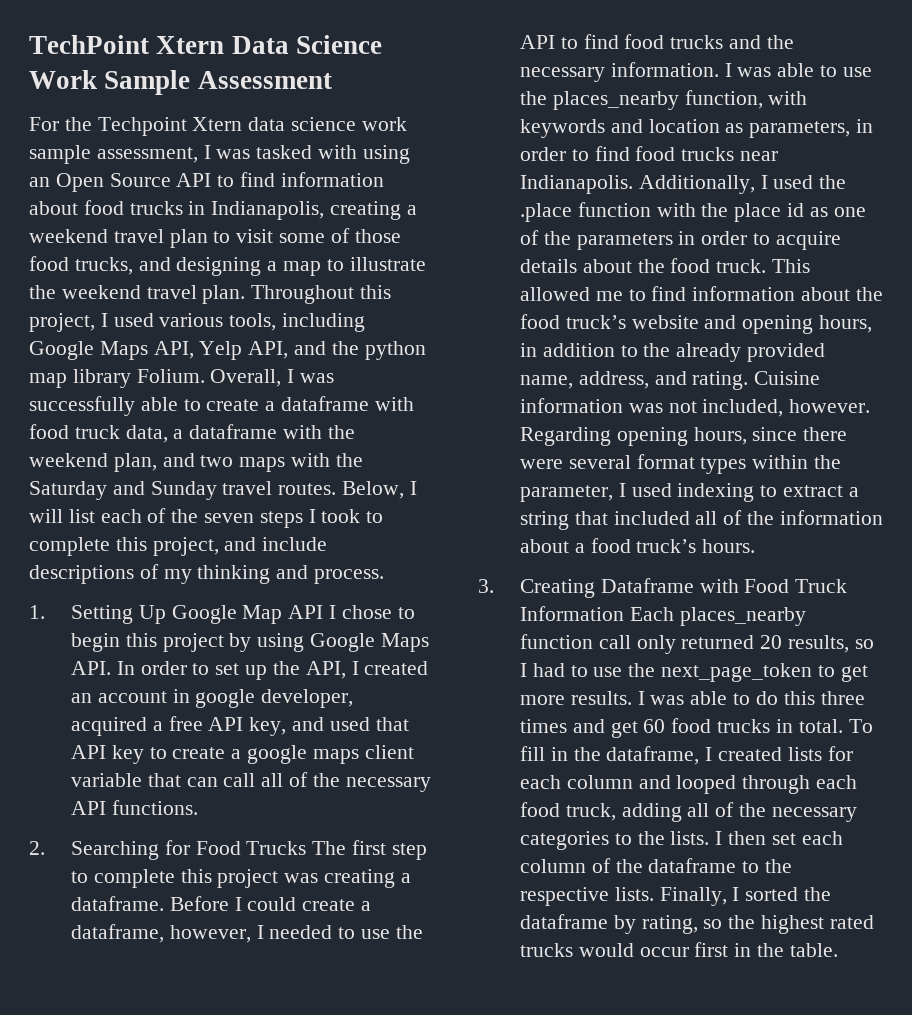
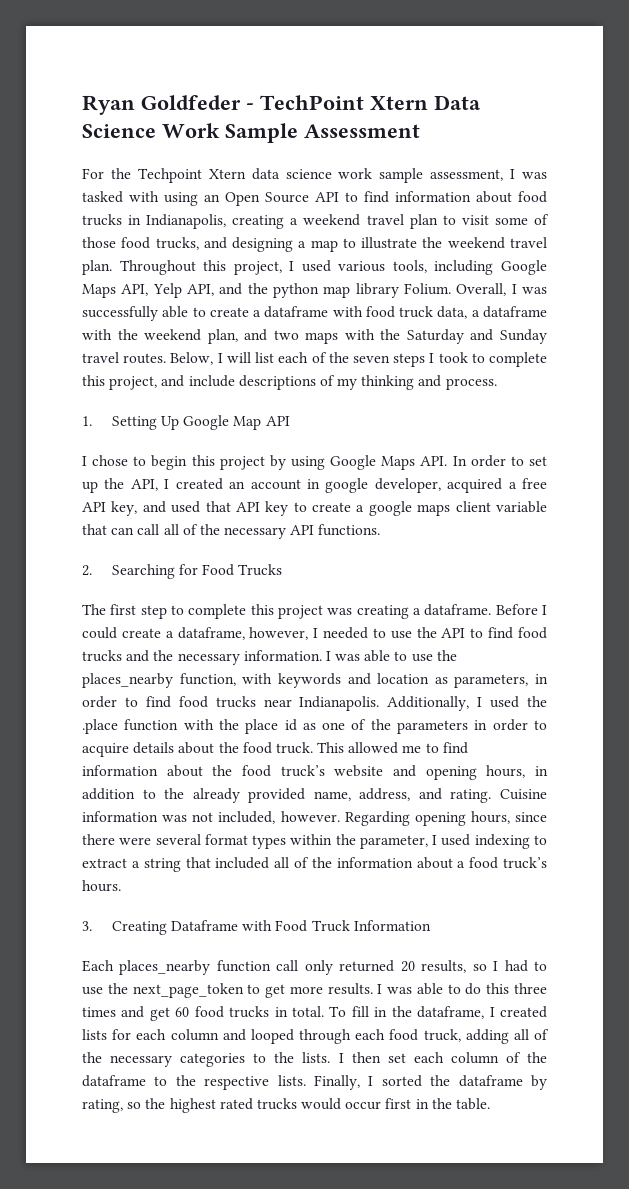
- TechPoint Xtern Data Science Work Sample Assessment
+ Ryan Goldfeder - TechPoint Xtern Data Science Work Sample Assessment
- 1. Setting Up Google Map API I chose to begin this project by using Google Maps API. In order to set up the API, I created an account in google developer, acquired a free API key, and used that API key to create a google maps client variable that can call all of the necessary API functions.
+ 1. Setting Up Google Map API
+ I chose to begin this project by using Google Maps API. In order to set up the API, I created an account in google developer, acquired a free API key, and used that API key to create a google maps client variable that can call all of the necessary API functions.
- 2. Searching for Food Trucks The first step to complete this project was creating a dataframe.
+ 2. Searching for Food Trucks
+ The first step to complete this project was creating a dataframe.
- 3. Creating Dataframe with Food Truck Information Each places_nearby function call only returned 20 results, so I had to use the next_page_token to get more results.
+ 3. Creating Dataframe with Food Truck Information
+ Each places_nearby function call only returned 20 results, so I had to use the next_page_token to get more results.

